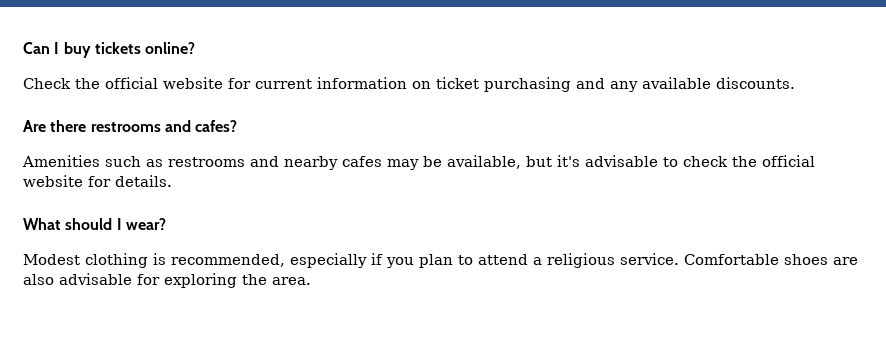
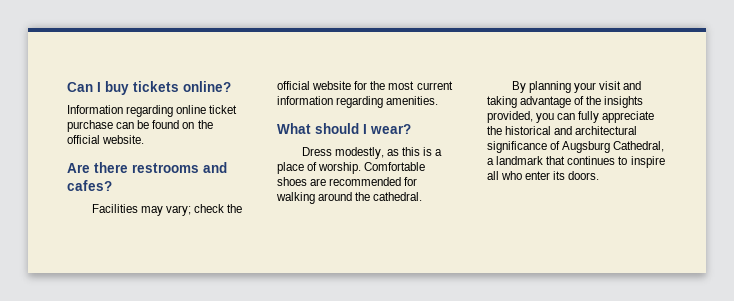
- Check the official website for current information on ticket purchasing and any available discounts.
+ Information regarding online ticket purchase can be found on the official website.
- Amenities such as restrooms and nearby cafes may be available, but it's advisable to check the official website for details.
+ Facilities may vary; check the official website for the most current information regarding amenities.
  What should I wear?
- Modest clothing is recommended, especially if you plan to attend a religious service. Comfortable shoes are also advisable for exploring the area.
+ Dress modestly, as this is a place of worship. Comfortable shoes are recommended for walking around the cathedral.
+ By planning your visit and taking advantage of the insights provided, you can fully appreciate the historical and architectural significance of Augsburg Cathedral, a landmark that continues to inspire all who enter its doors.

